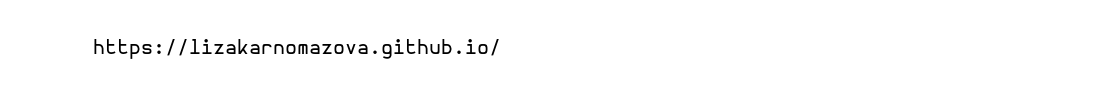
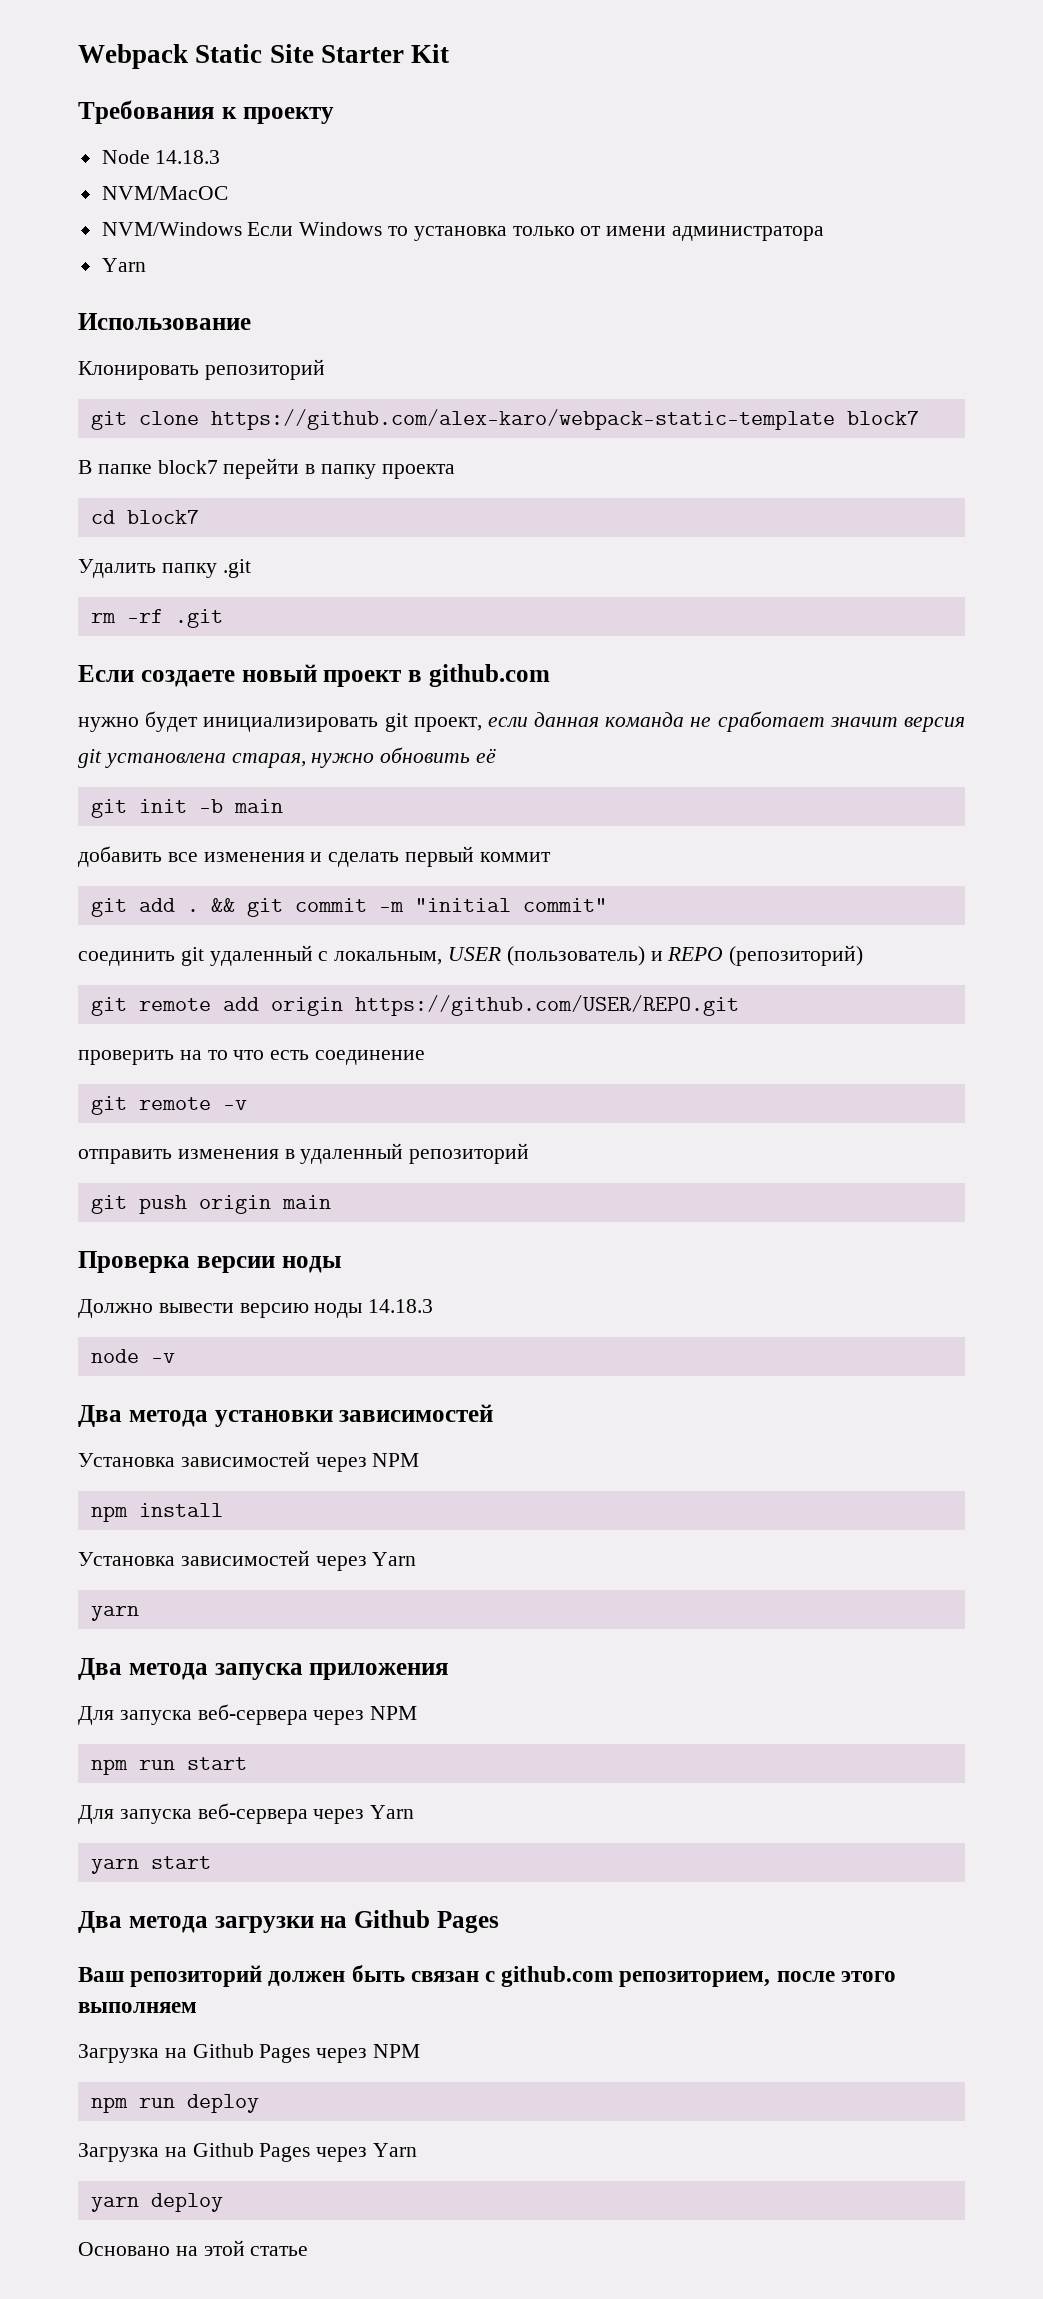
- https://lizakarnomazova.github.io/
+ Webpack Static Site Starter Kit
+ Требования к проекту
+ Node 14.18.3
+ NVM/MacOC
+ NVM/Windows Если Windows то установка только от имени администратора
+ Yarn
+ Использование
+ Клонировать репозиторий
+ git clone https://github.com/alex-karo/webpack-static-template block7
+ В папке block7 перейти в папку проекта
+ cd block7
+ Удалить папку .git
+ rm -rf .git
+ Если создаете новый проект в github.com
+ нужно будет инициализировать git проект, если данная команда не сработает значит версия git установлена старая, нужно обновить её
+ git init -b main
+ добавить все изменения и сделать первый коммит
+ git add . && git commit -m "initial commit"
+ соединить git удаленный с локальным, USER (пользователь) и REPO (репозиторий)
+ git remote add origin https://github.com/USER/REPO.git
+ проверить на то что есть соединение
+ git remote -v
+ отправить изменения в удаленный репозиторий
+ git push origin main
+ Проверка версии ноды
+ Должно вывести версию ноды 14.18.3
+ node -v
+ Два метода установки зависимостей
+ Установка зависимостей через NPM
+ npm install
+ Установка зависимостей через Yarn
+ yarn
+ Два метода запуска приложения
+ Для запуска веб-сервера через NPM
+ npm run start
+ Для запуска веб-сервера через Yarn
+ yarn start
+ Два метода загрузки на Github Pages
+ Ваш репозиторий должен быть связан с github.com репозиторием, после этого выполняем
+ Загрузка на Github Pages через NPM
+ npm run deploy
+ Загрузка на Github Pages через Yarn
+ yarn deploy
+ Основано на этой статье

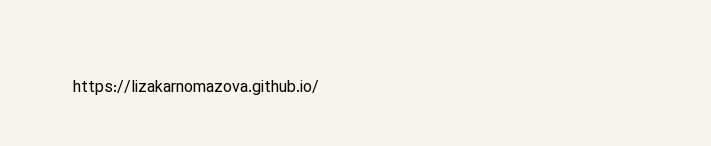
- Webpack Static Site Starter Kit
- Требования к проекту
- Node 14.18.3
- NVM/MacOC
- NVM/Windows Если Windows то установка только от имени администратора
- Yarn
- Использование
- Клонировать репозиторий
- git clone https://github.com/alex-karo/webpack-static-template block7
- В папке block7 перейти в папку проекта
- cd block7
- Удалить папку .git
- rm -rf .git
- Если создаете новый проект в github.com
- нужно будет инициализировать git проект, если данная команда не сработает значит версия git установлена старая, нужно обновить её
- git init -b main
- добавить все изменения и сделать первый коммит
- git add . && git commit -m "initial commit"
- соединить git удаленный с локальным, USER (пользователь) и REPO (репозиторий)
- git remote add origin https://github.com/USER/REPO.git
- проверить на то что есть соединение
- git remote -v
- отправить изменения в удаленный репозиторий
- git push origin main
- Проверка версии ноды
- Должно вывести версию ноды 14.18.3
- node -v
- Два метода установки зависимостей
- Установка зависимостей через NPM
- npm install
- Установка зависимостей через Yarn
- yarn
- Два метода запуска приложения
- Для запуска веб-сервера через NPM
- npm run start
- Для запуска веб-сервера через Yarn
- yarn start
- Два метода загрузки на Github Pages
- Ваш репозиторий должен быть связан с github.com репозиторием, после этого выполняем
- Загрузка на Github Pages через NPM
- npm run deploy
- Загрузка на Github Pages через Yarn
- yarn deploy
- Основано на этой статье
+ https://lizakarnomazova.github.io/

